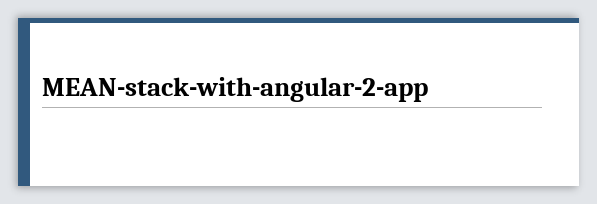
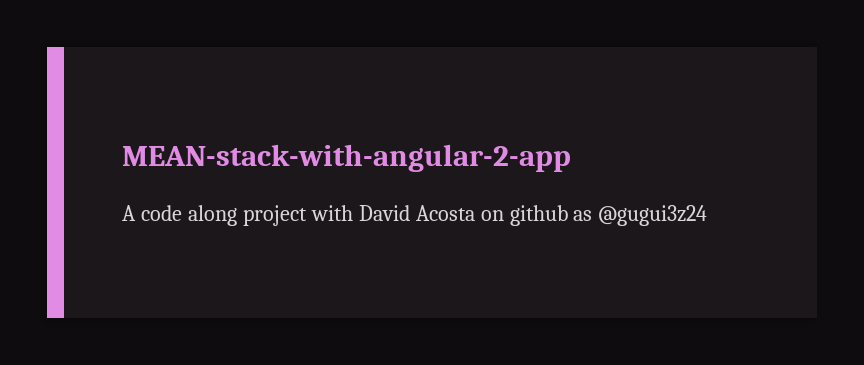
+ A code along project with David Acosta on github as @gugui3z24

